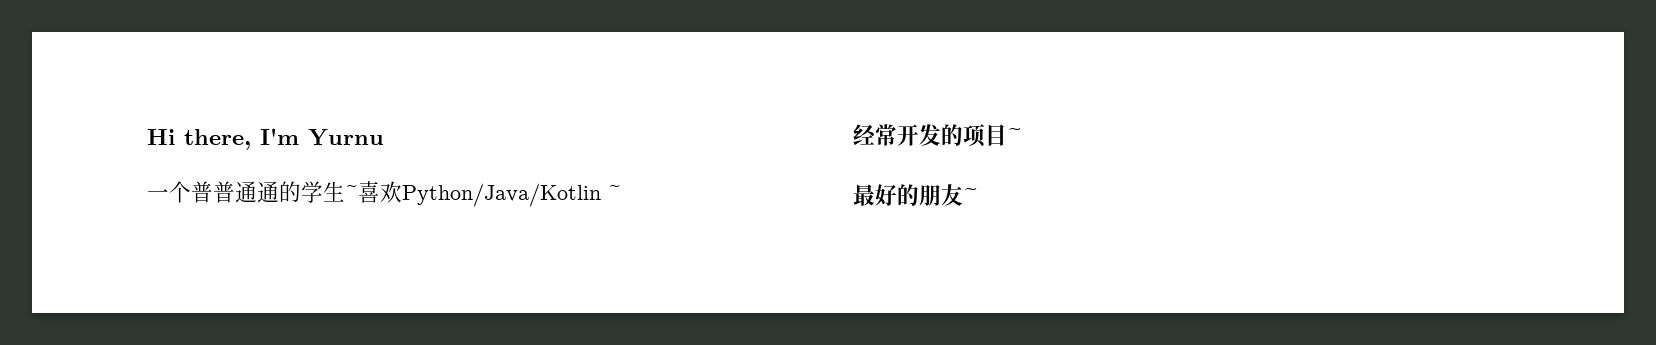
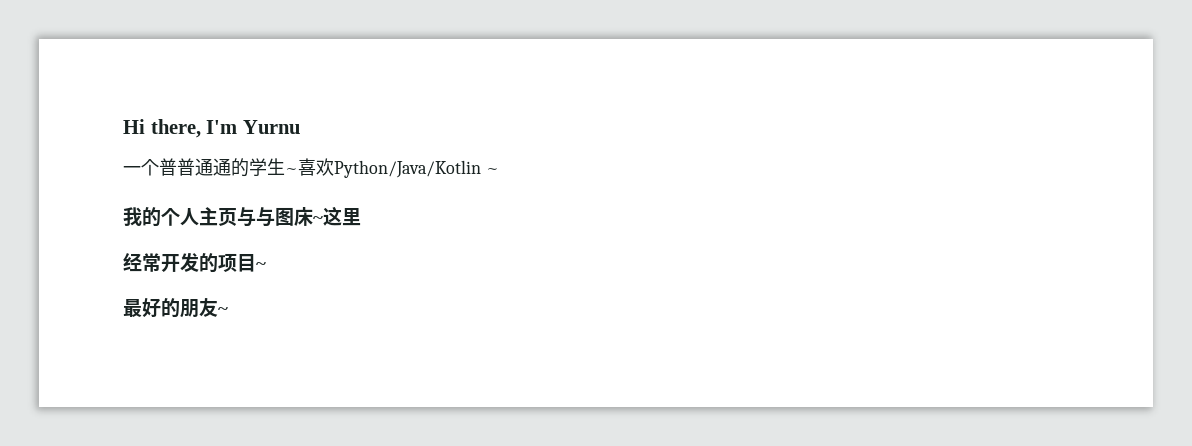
+ 我的个人主页与与图床~这里

